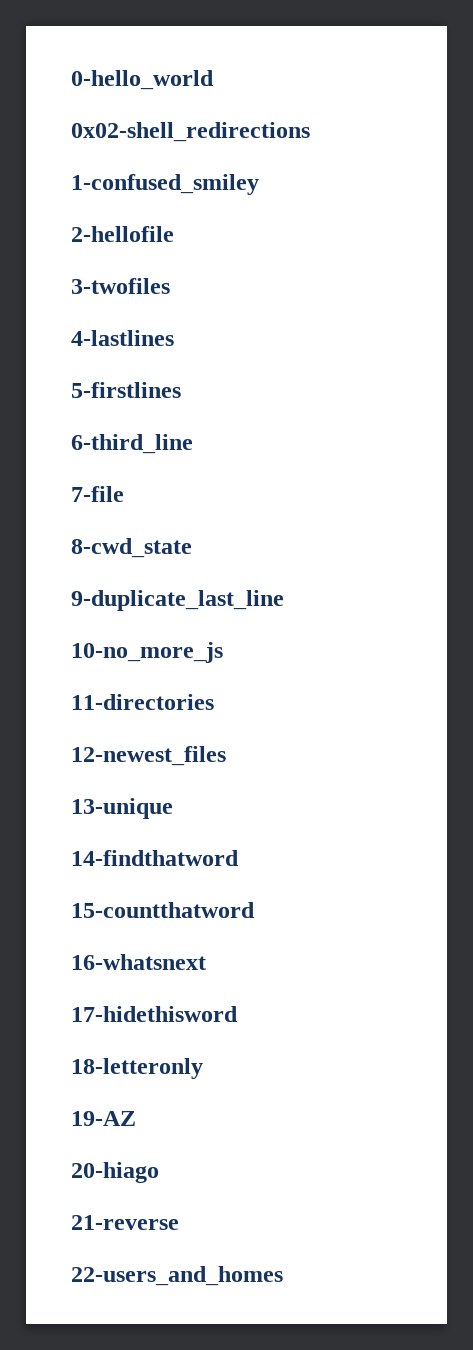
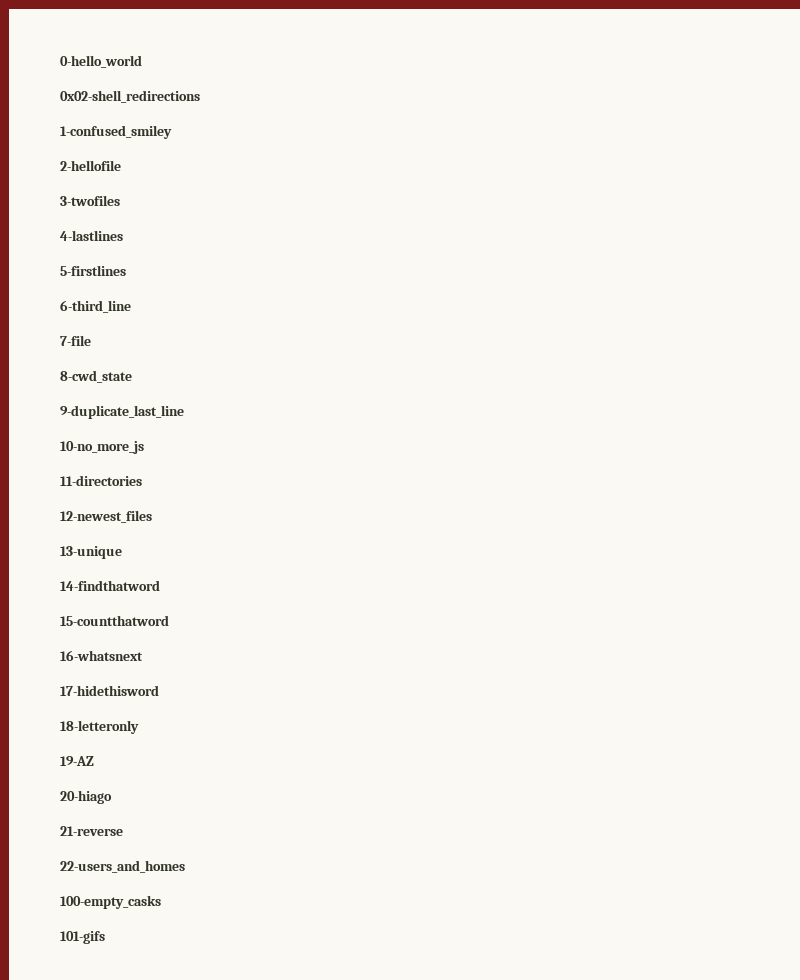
+ 100-empty_casks
+ 101-gifs

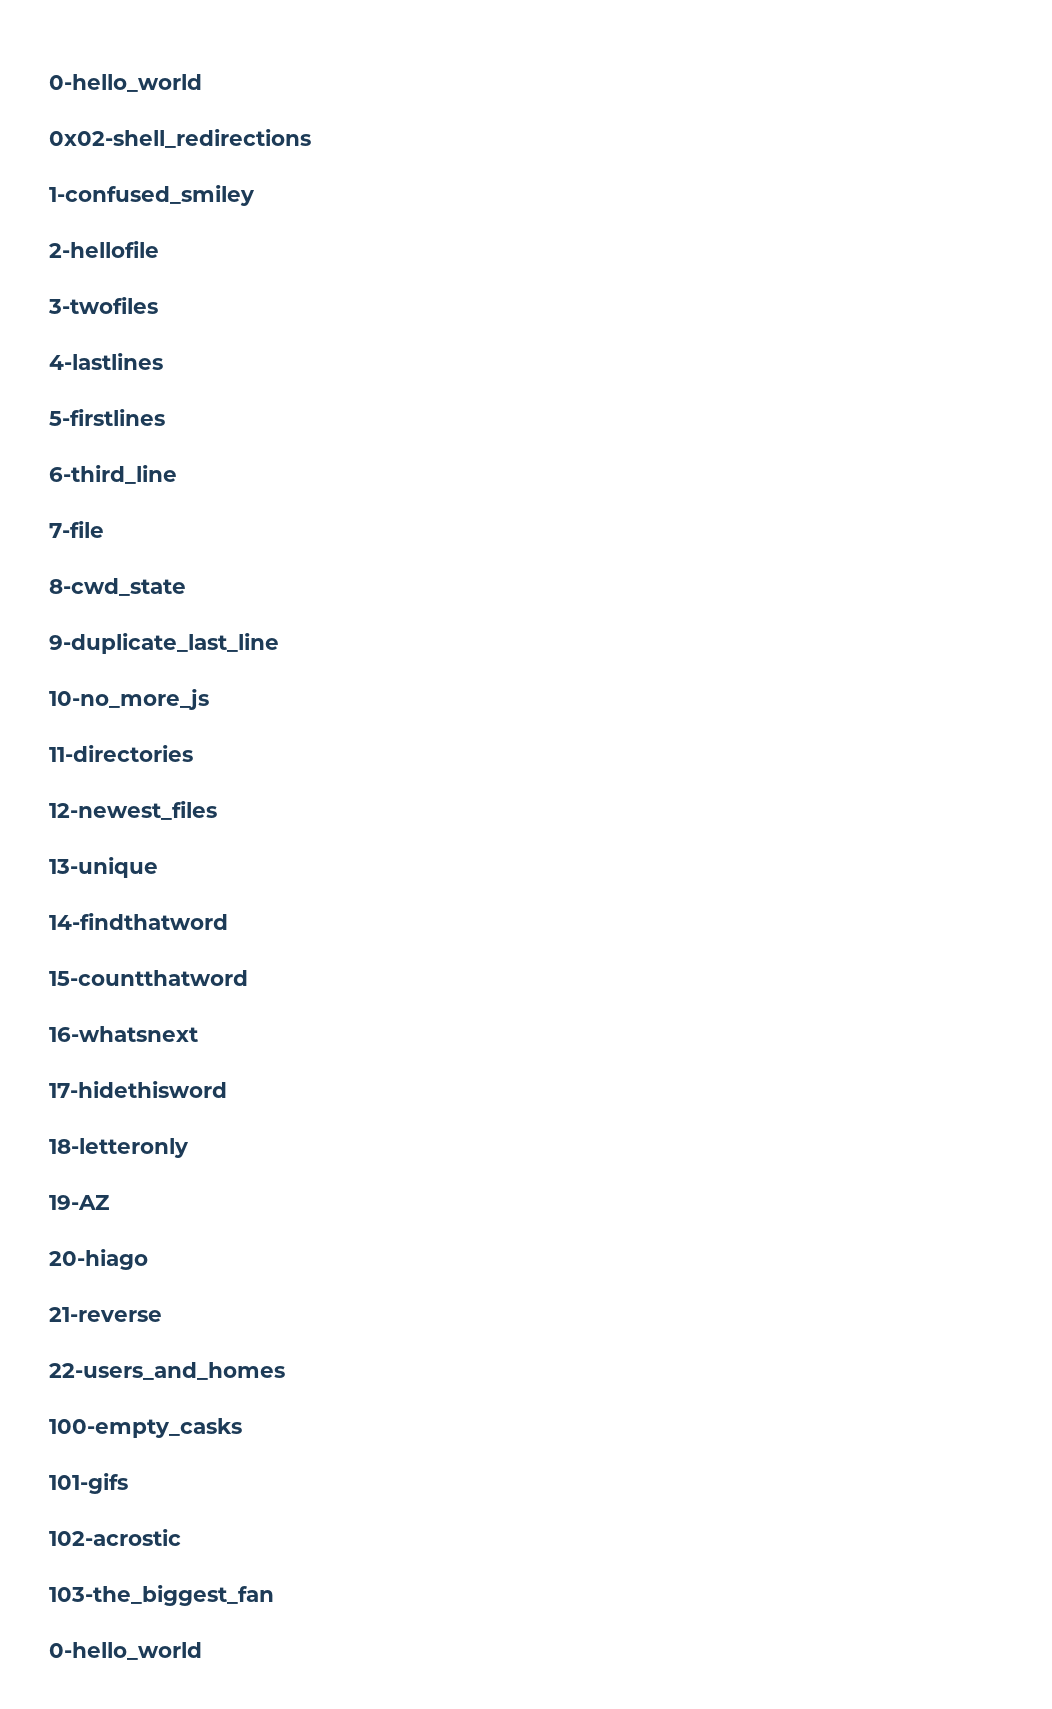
+ 102-acrostic
+ 103-the_biggest_fan
+ 0-hello_world

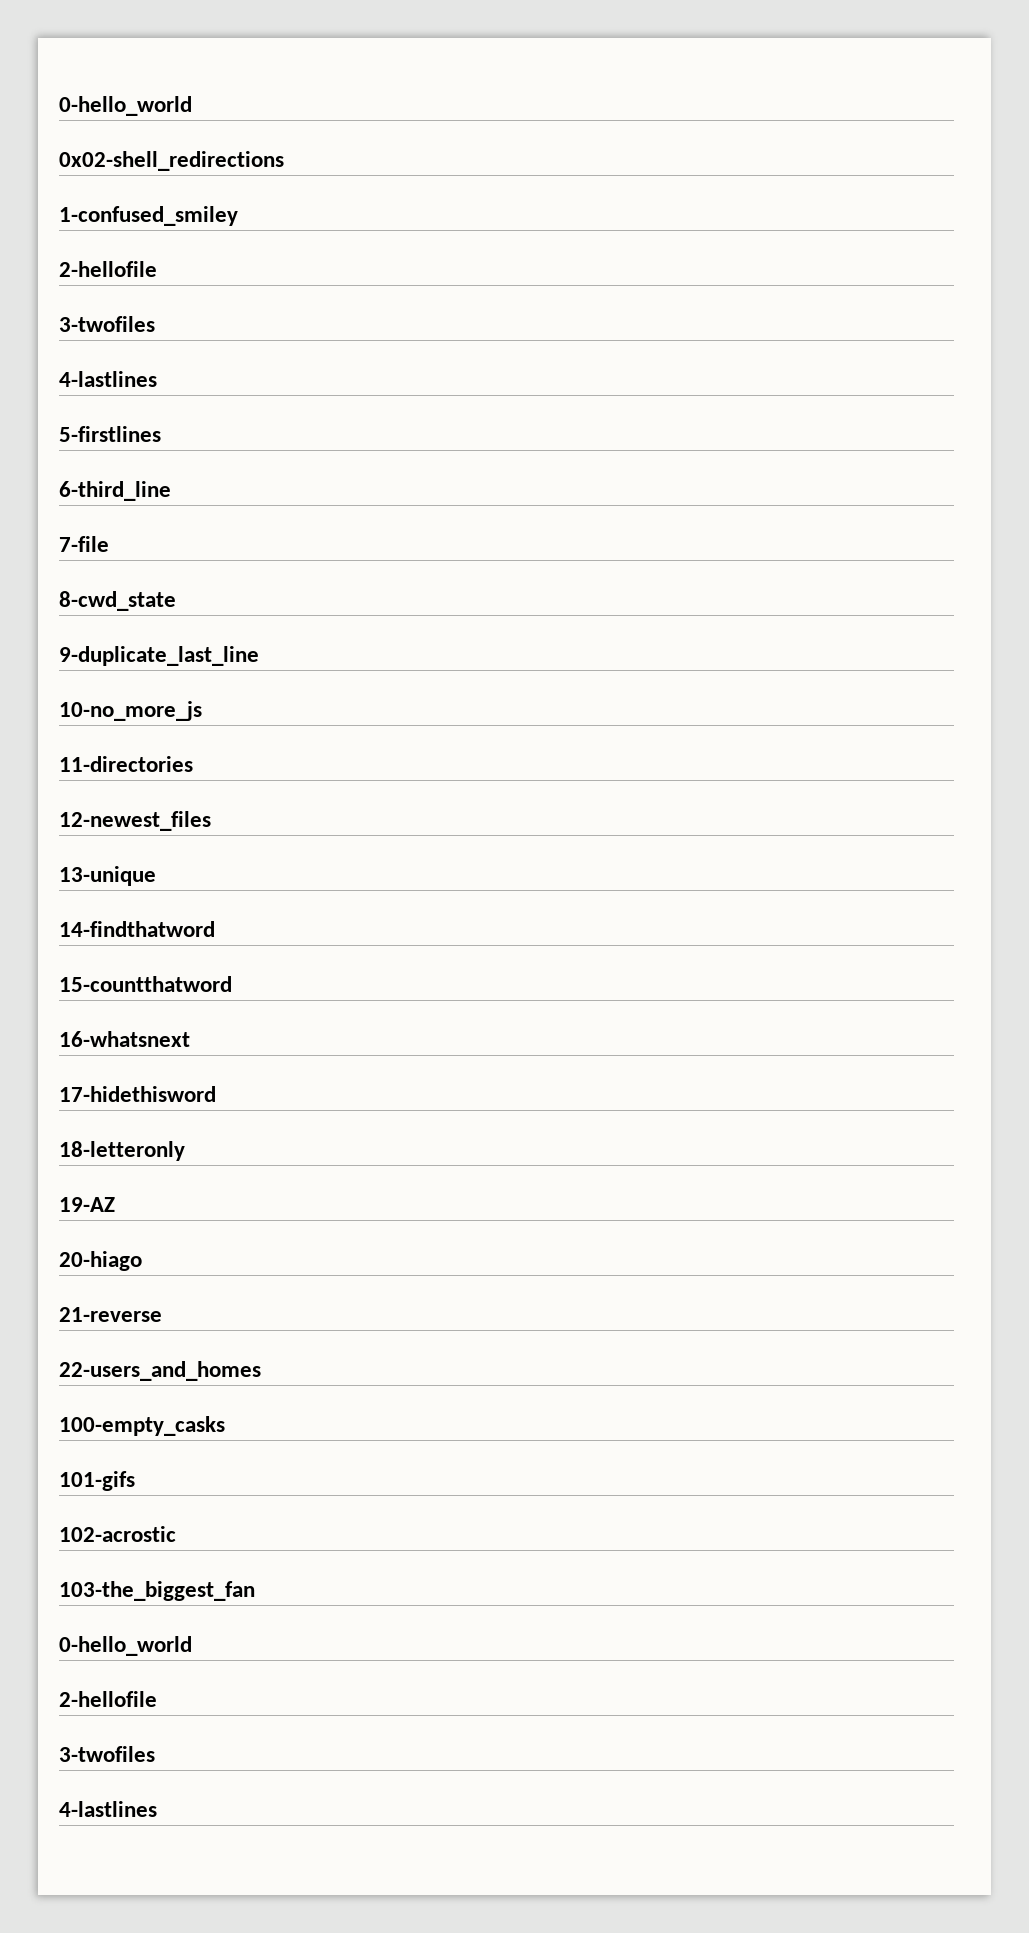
  103-the_biggest_fan
  0-hello_world
+ 2-hellofile
+ 3-twofiles
+ 4-lastlines

